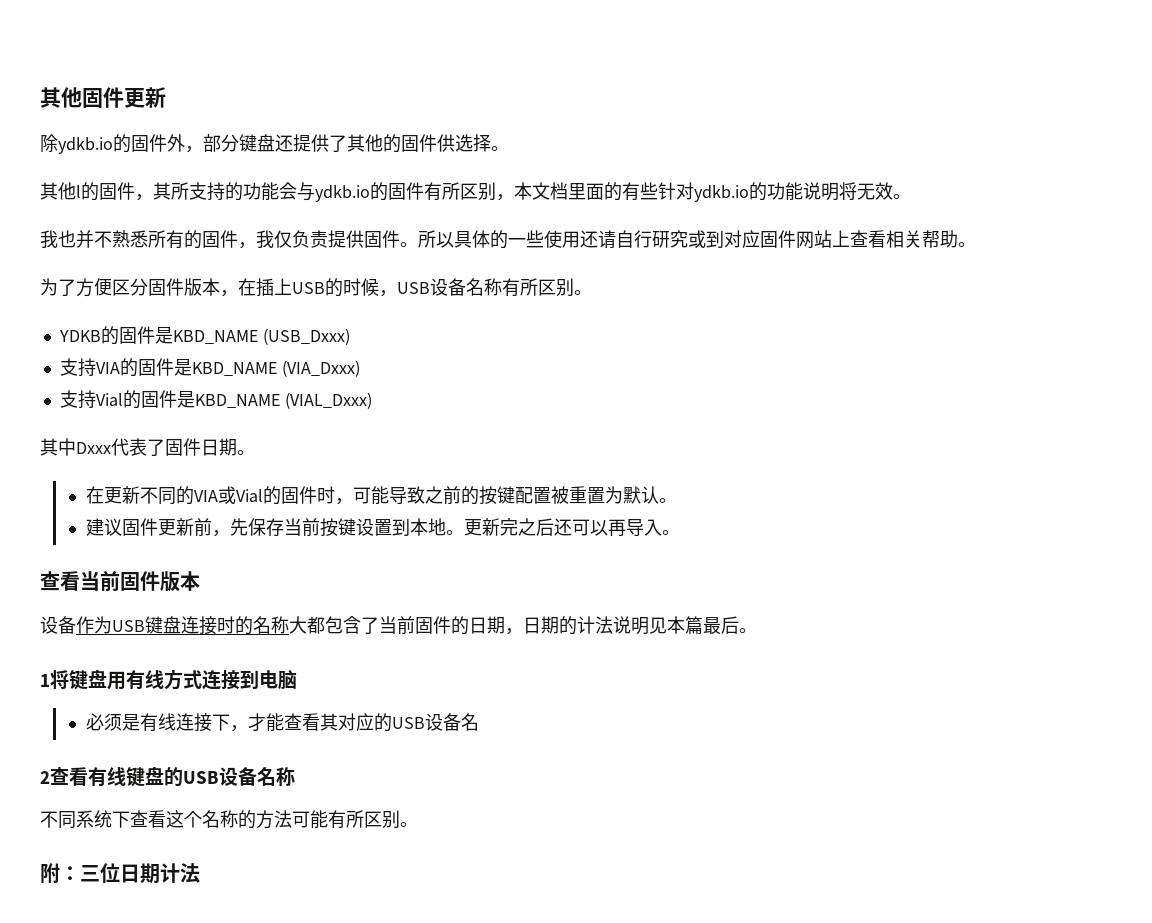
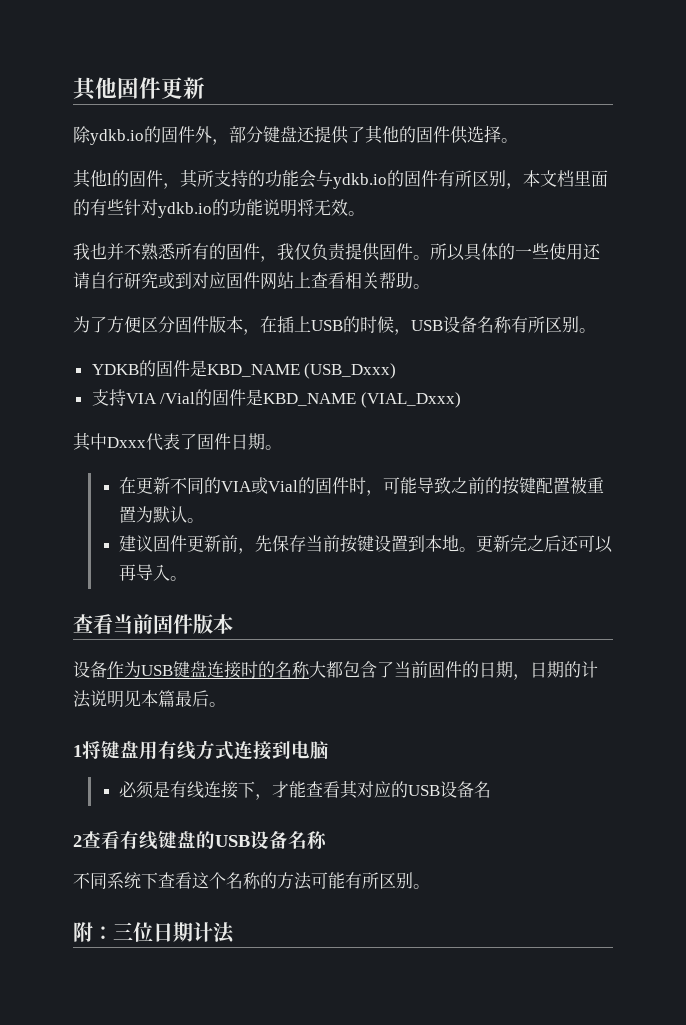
- 支持VIA的固件是KBD_NAME (VIA_Dxxx)
- 支持Vial的固件是KBD_NAME (VIAL_Dxxx)
+ 支持VIA /Vial的固件是KBD_NAME (VIAL_Dxxx)

